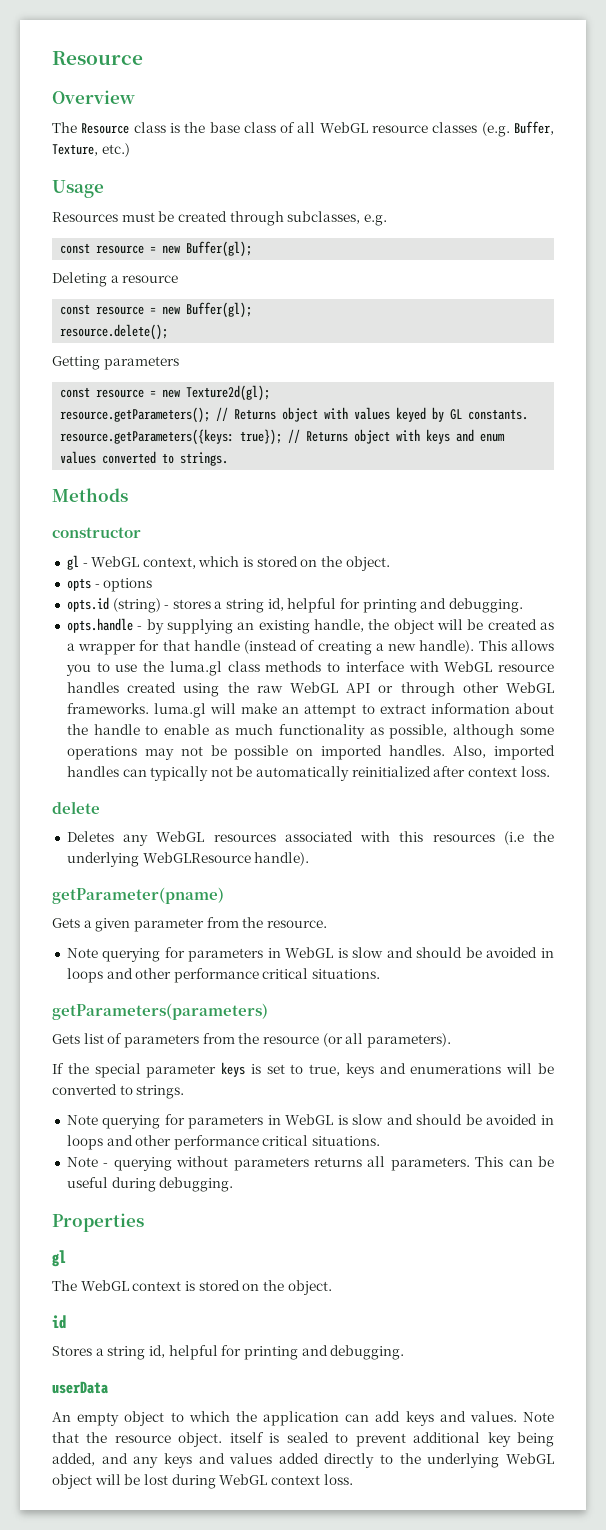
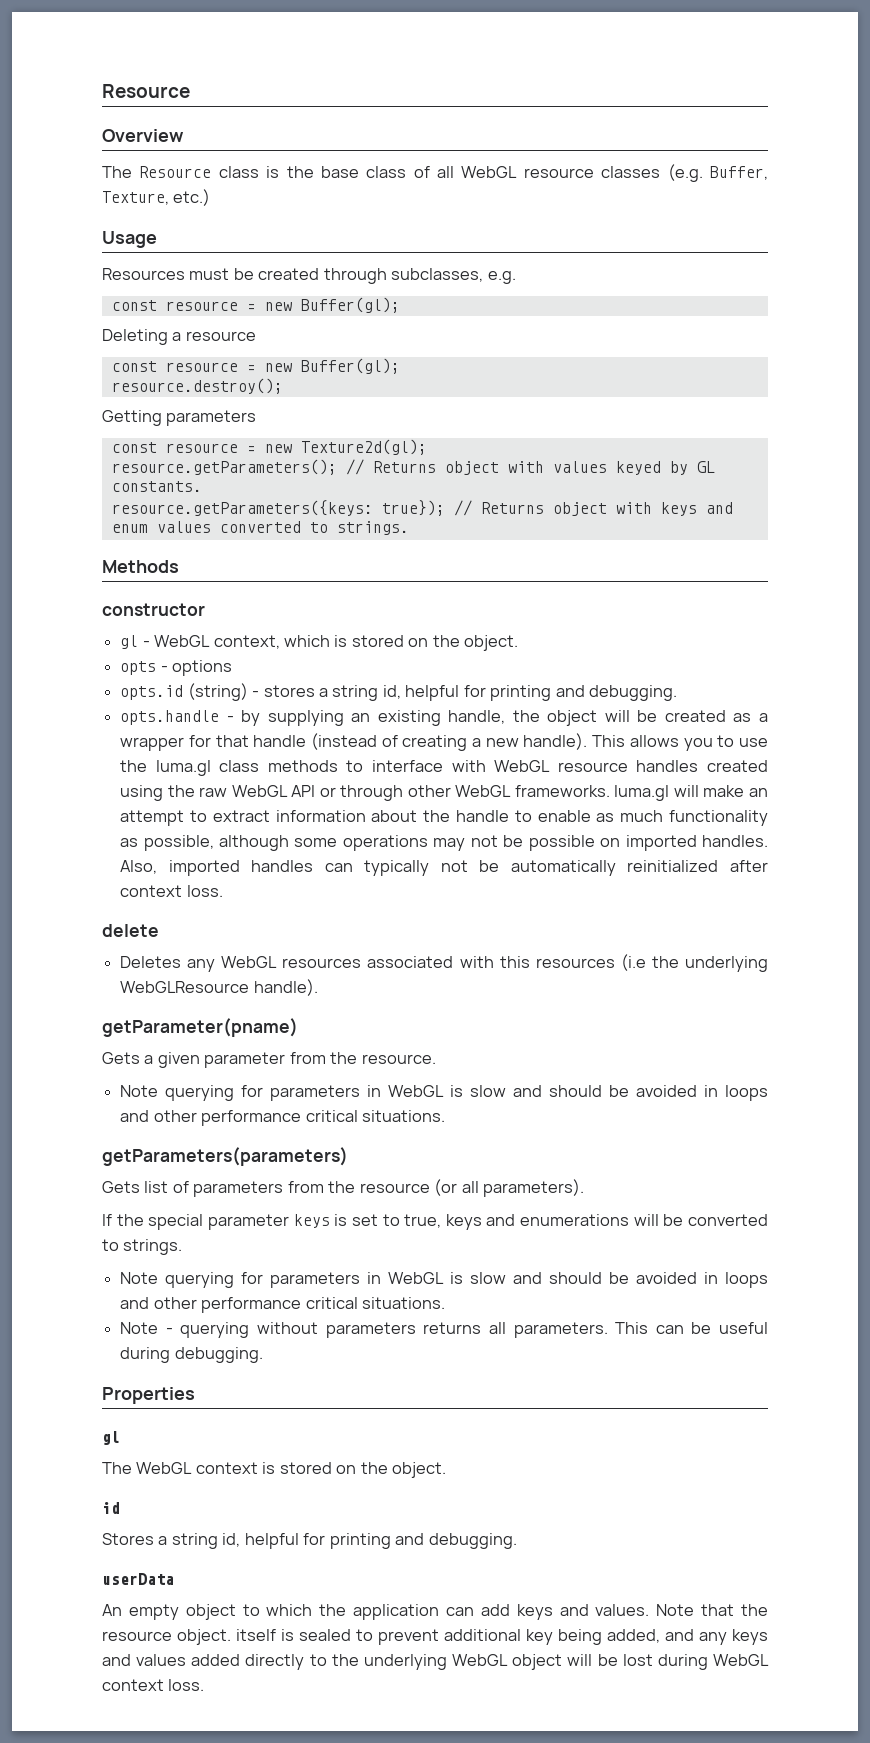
- resource.delete();
+ resource.destroy();

